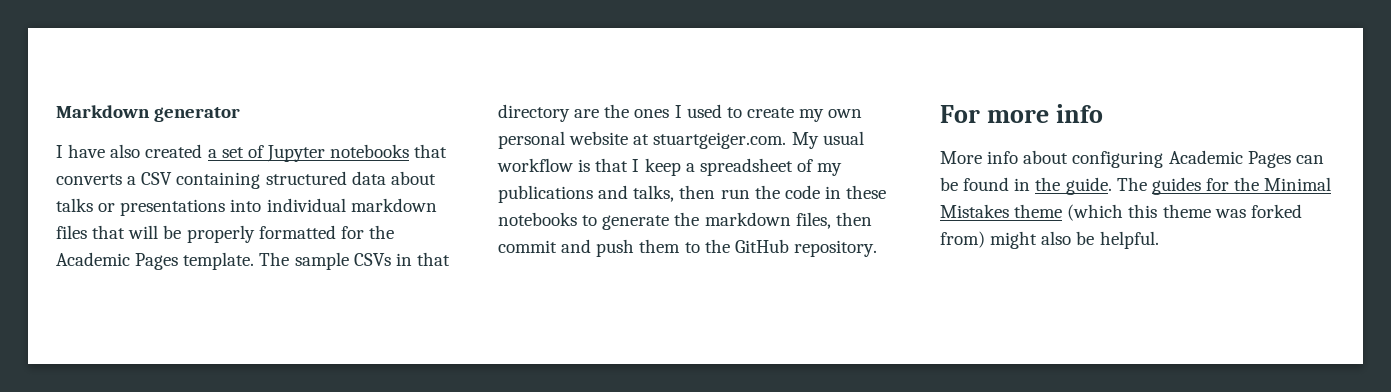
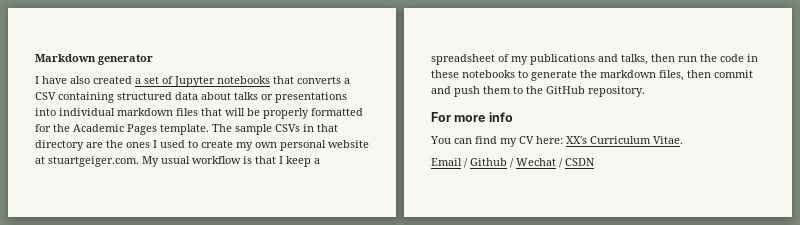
- More info about configuring Academic Pages can be found in the guide. The guides for the Minimal Mistakes theme (which this theme was forked from) might also be helpful.
+ You can find my CV here: XX's Curriculum Vitae.
+ Email / Github / Wechat / CSDN

